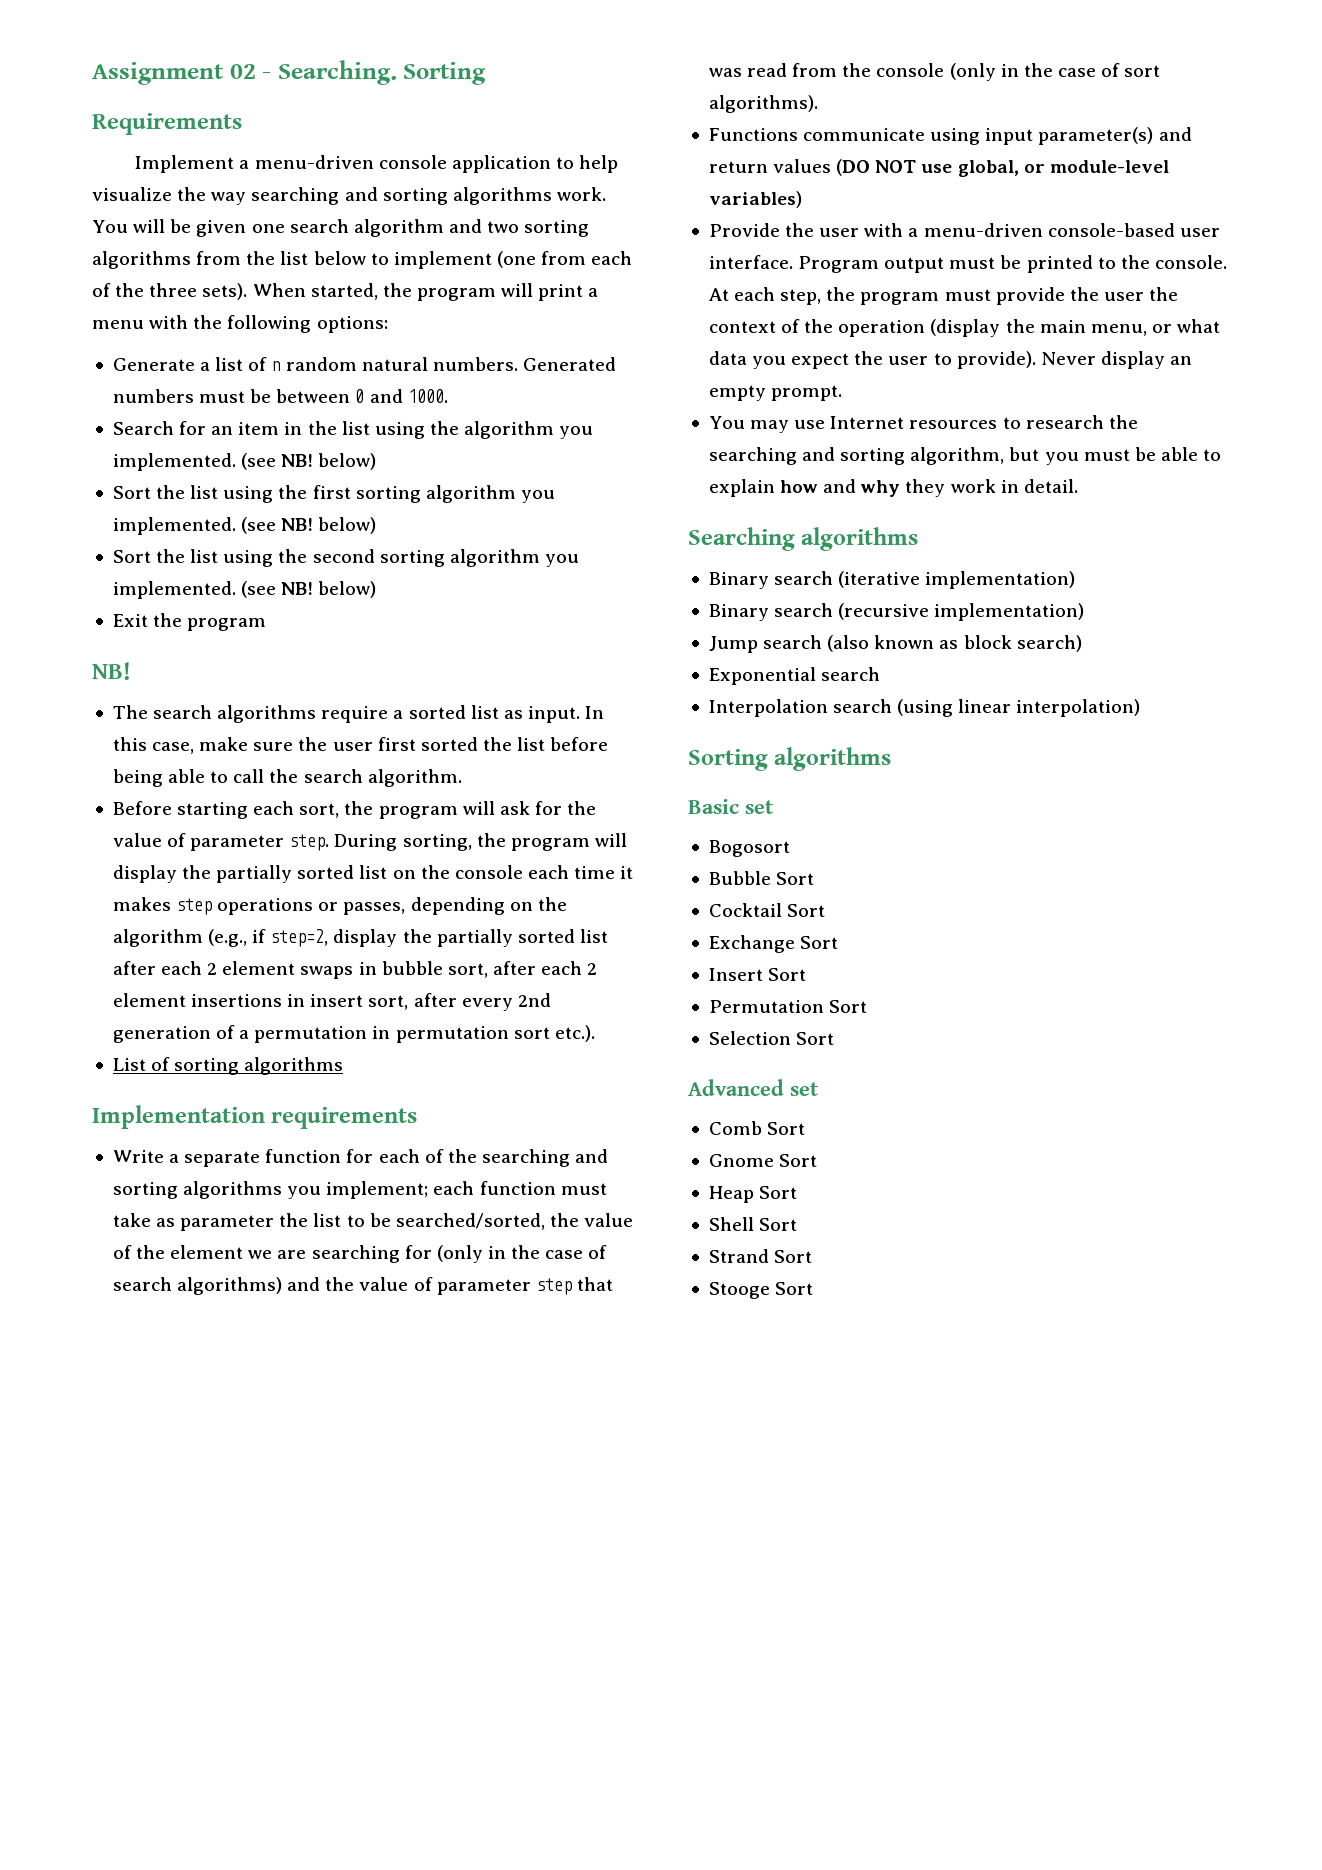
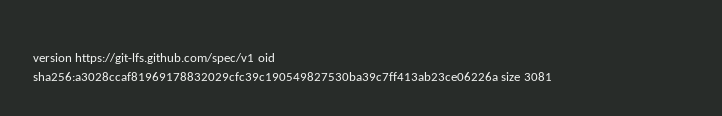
- Assignment 02 - Searching. Sorting
- Requirements
- Implement a menu-driven console application to help visualize the way searching and sorting algorithms work. You will be given one search algorithm and two sorting algorithms from the list below to implement (one from each of the three sets). When started, the program will print a menu with the following options:
- Generate a list of n random natural numbers. Generated numbers must be between 0 and 1000.
- Search for an item in the list using the algorithm you implemented. (see NB! below)
- Sort the list using the first sorting algorithm you implemented. (see NB! below)
- Sort the list using the second sorting algorithm you implemented. (see NB! below)
- Exit the program
- NB!
- The search algorithms require a sorted list as input. In this case, make sure the user first sorted the list before being able to call the search algorithm.
- Before starting each sort, the program will ask for the value of parameter step. During sorting, the program will display the partially sorted list on the console each time it makes step operations or passes, depending on the algorithm (e.g., if step=2, display the partially sorted list after each 2 element swaps in bubble sort, after each 2 element insertions in insert sort, after every 2nd generation of a permutation in permutation sort etc.).
- List of sorting algorithms
- Implementation requirements
- Write a separate function for each of the searching and sorting algorithms you implement; each function must take as parameter the list to be searched/sorted, the value of the element we are searching for (only in the case of search algorithms) and the value of parameter step that was read from the console (only in the case of sort algorithms).
- Functions communicate using input parameter(s) and return values (DO NOT use global, or module-level variables)
- Provide the user with a menu-driven console-based user interface. Program output must be printed to the console. At each step, the program must provide the user the context of the operation (display the main menu, or what data you expect the user to provide). Never display an empty prompt.
- You may use Internet resources to research the searching and sorting algorithm, but you must be able to explain how and why they work in detail.
- Searching algorithms
- Binary search (iterative implementation)
- Binary search (recursive implementation)
- Jump search (also known as block search)
- Exponential search
- Interpolation search (using linear interpolation)
- Sorting algorithms
- Basic set
- Bogosort
- Bubble Sort
- Cocktail Sort
- Exchange Sort
- Insert Sort
- Permutation Sort
- Selection Sort
- Advanced set
- Comb Sort
- Gnome Sort
- Heap Sort
- Shell Sort
- Strand Sort
- Stooge Sort
+ version https://git-lfs.github.com/spec/v1 oid sha256:a3028ccaf81969178832029cfc39c190549827530ba39c7ff413ab23ce06226a size 3081

